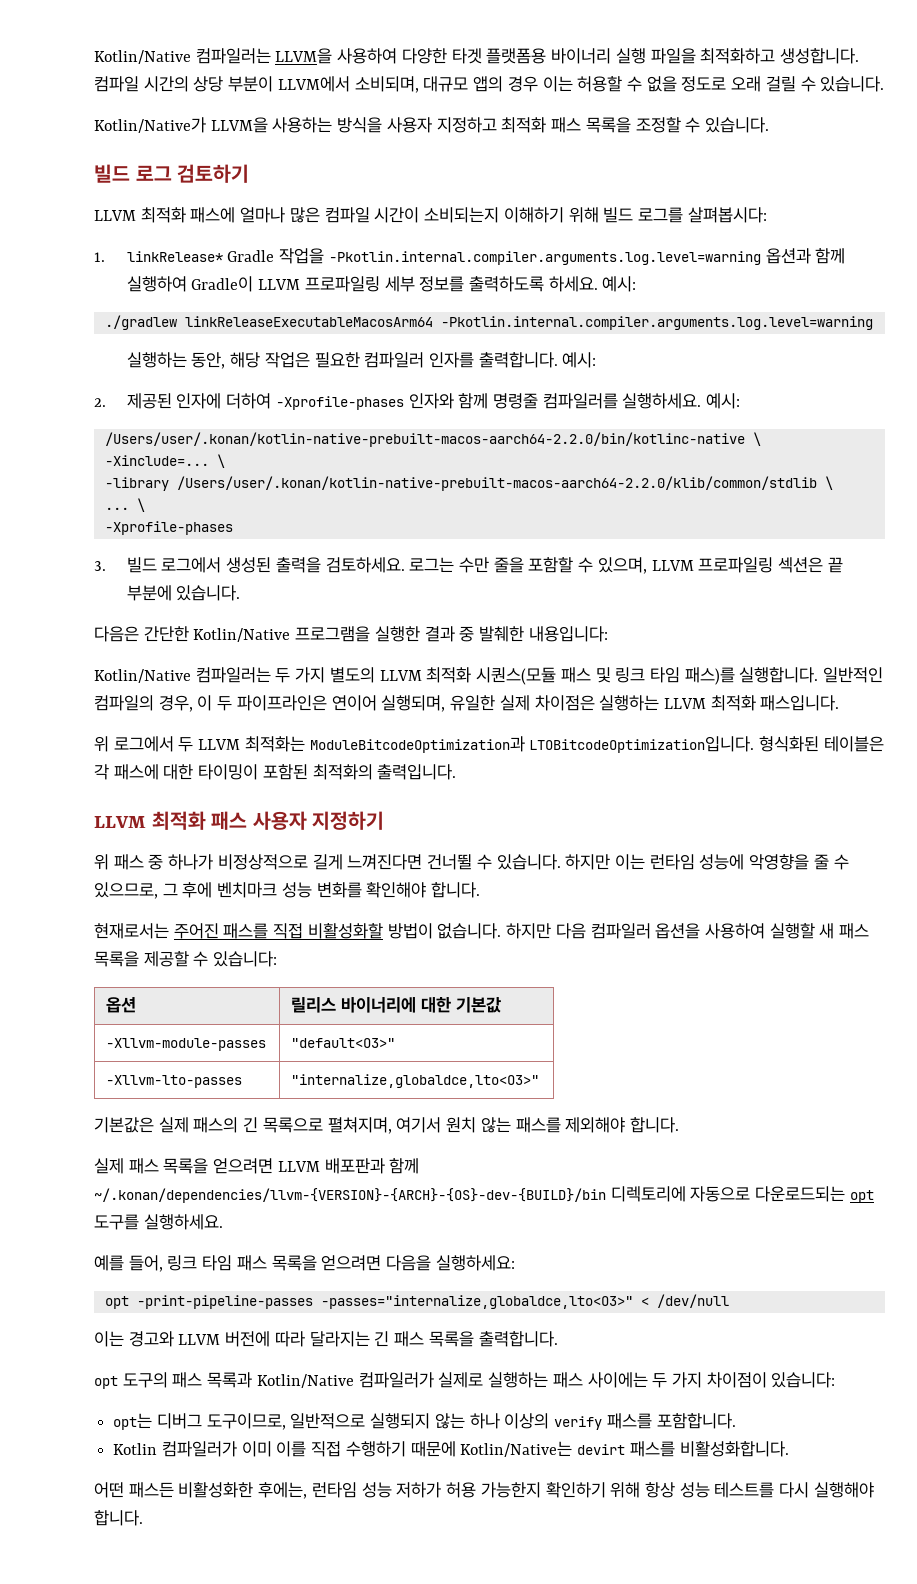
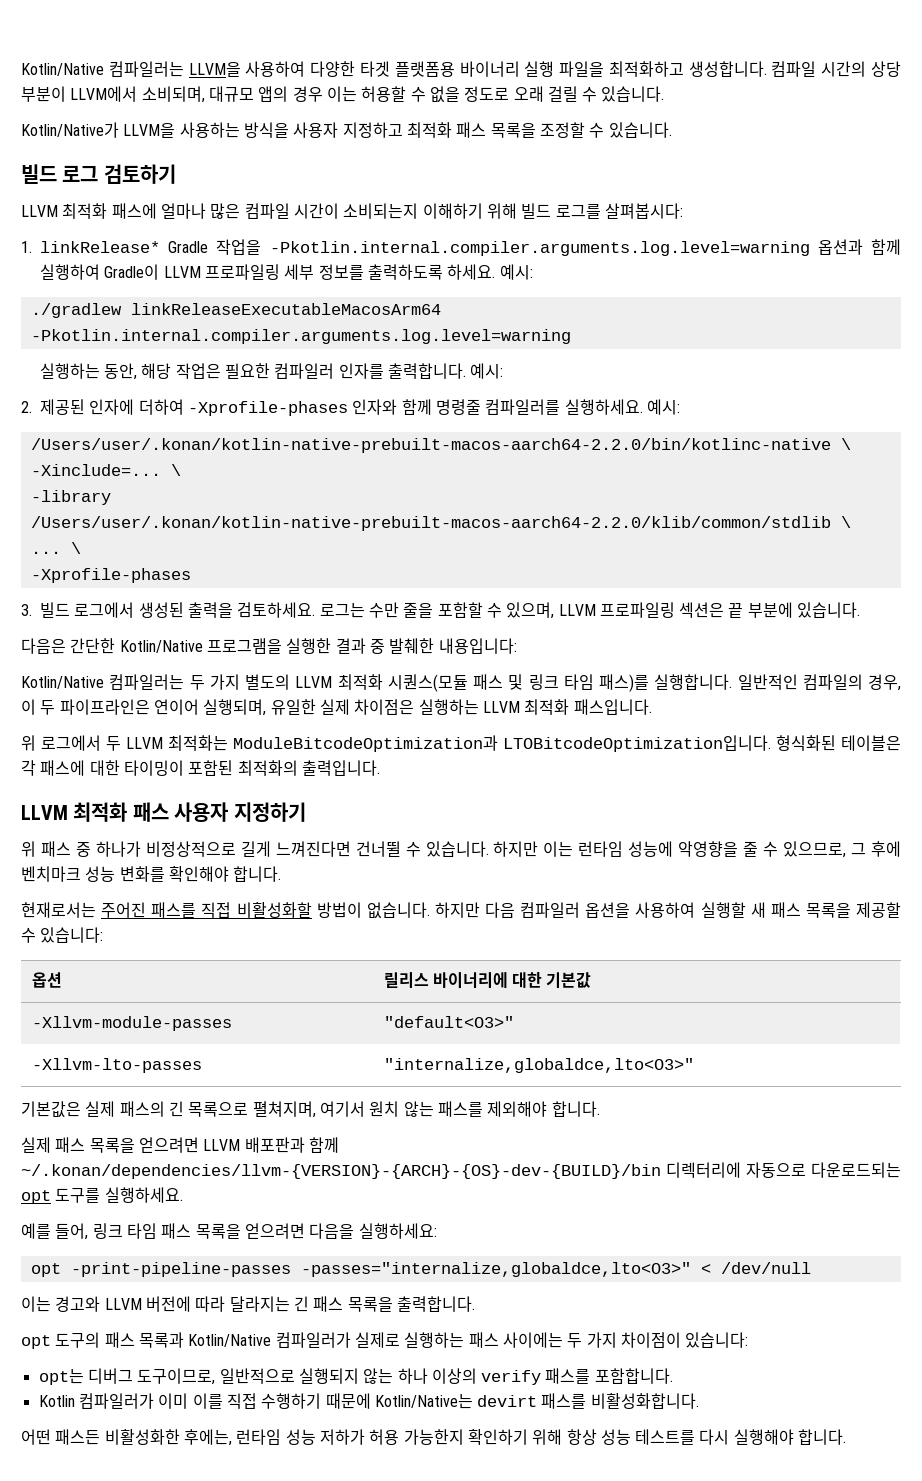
- 실제 패스 목록을 얻으려면 LLVM 배포판과 함께 ~/.konan/dependencies/llvm-{VERSION}-{ARCH}-{OS}-dev-{BUILD}/bin 디렉토리에 자동으로 다운로드되는 opt 도구를 실행하세요.
+ 실제 패스 목록을 얻으려면 LLVM 배포판과 함께 ~/.konan/dependencies/llvm-{VERSION}-{ARCH}-{OS}-dev-{BUILD}/bin 디렉터리에 자동으로 다운로드되는 opt 도구를 실행하세요.

